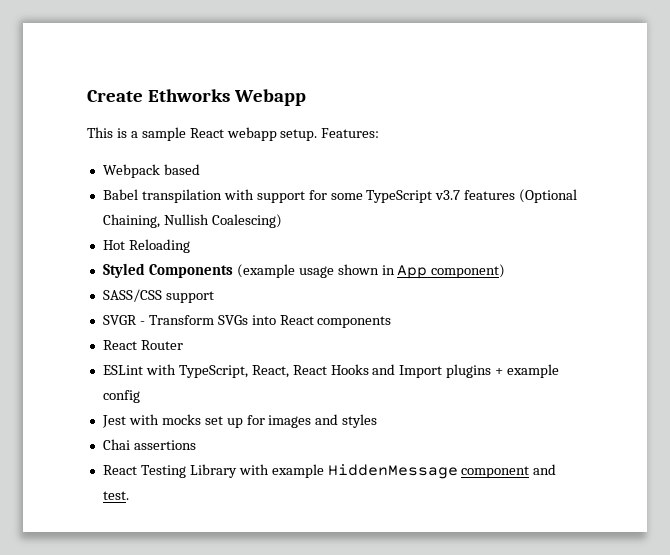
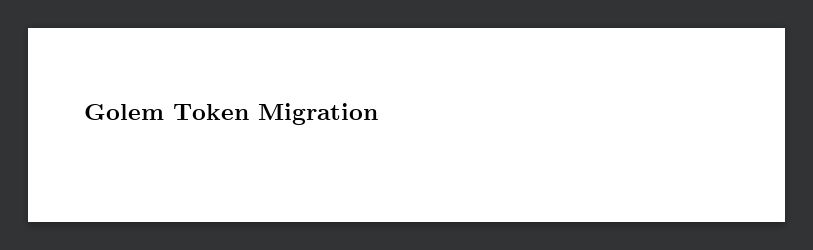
- Create Ethworks Webapp
- This is a sample React webapp setup. Features:
- Webpack based
- Babel transpilation with support for some TypeScript v3.7 features (Optional Chaining, Nullish Coalescing)
- Hot Reloading
- Styled Components (example usage shown in App component)
- SASS/CSS support
- SVGR - Transform SVGs into React components
- React Router
- ESLint with TypeScript, React, React Hooks and Import plugins + example config
- Jest with mocks set up for images and styles
- Chai assertions
- React Testing Library with example HiddenMessage component and test.
+ Golem Token Migration

